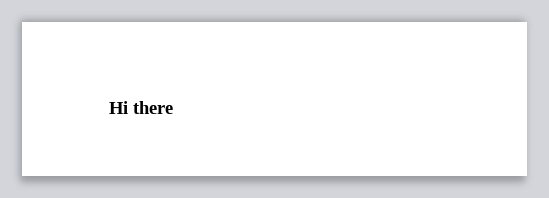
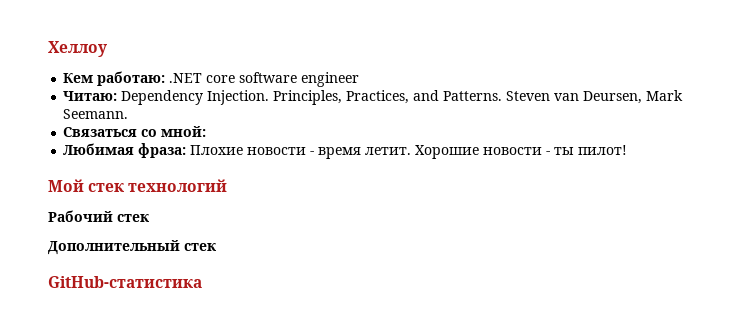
- Hi there
+ Хеллоу
+ Кем работаю: .NET core software engineer
+ Читаю: Dependency Injection. Principles, Practices, and Patterns. Steven van Deursen, Mark Seemann.
+ Связаться со мной:
+ Любимая фраза: Плохие новости - время летит. Хорошие новости - ты пилот!
+ Мой стек технологий
+ Рабочий стек
+ Дополнительный стек
+ GitHub-статистика

